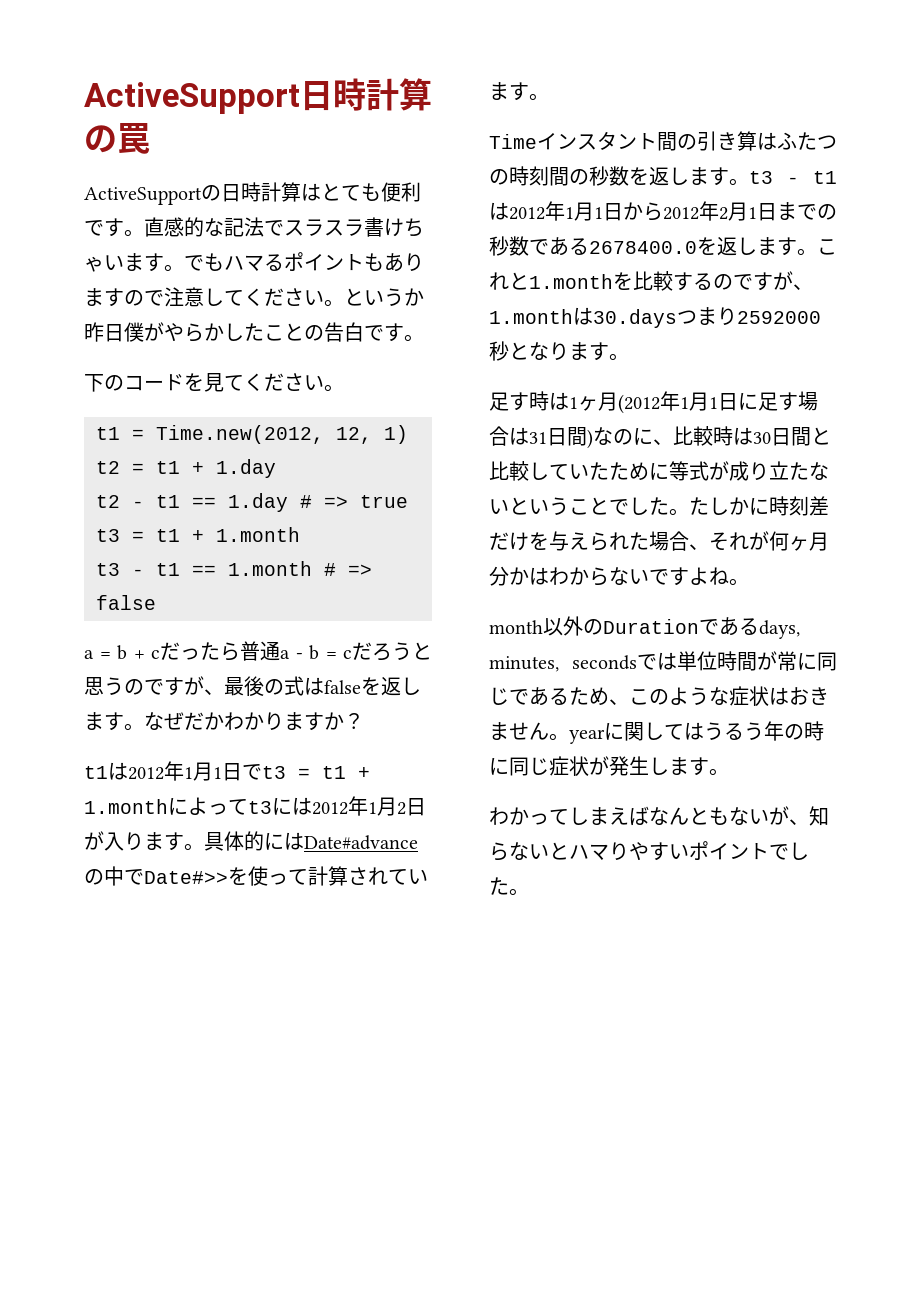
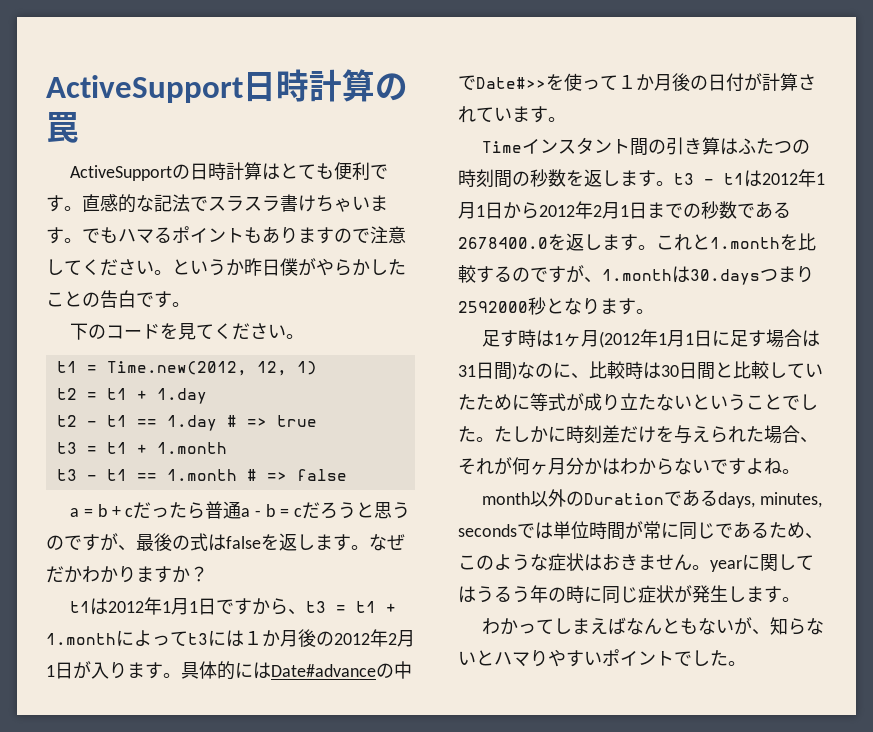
- t1は2012年1月1日でt3 = t1 + 1.monthによってt3には2012年1月2日が入ります。
+ t1は2012年1月1日ですから、t3 = t1 + 1.monthによってt3には１か月後の2012年2月1日が入ります。
- 具体的にはDate#advanceの中でDate#>>を使って計算されています。
+ 具体的にはDate#advanceの中でDate#>>を使って１か月後の日付が計算されています。

